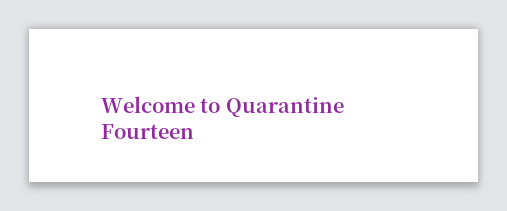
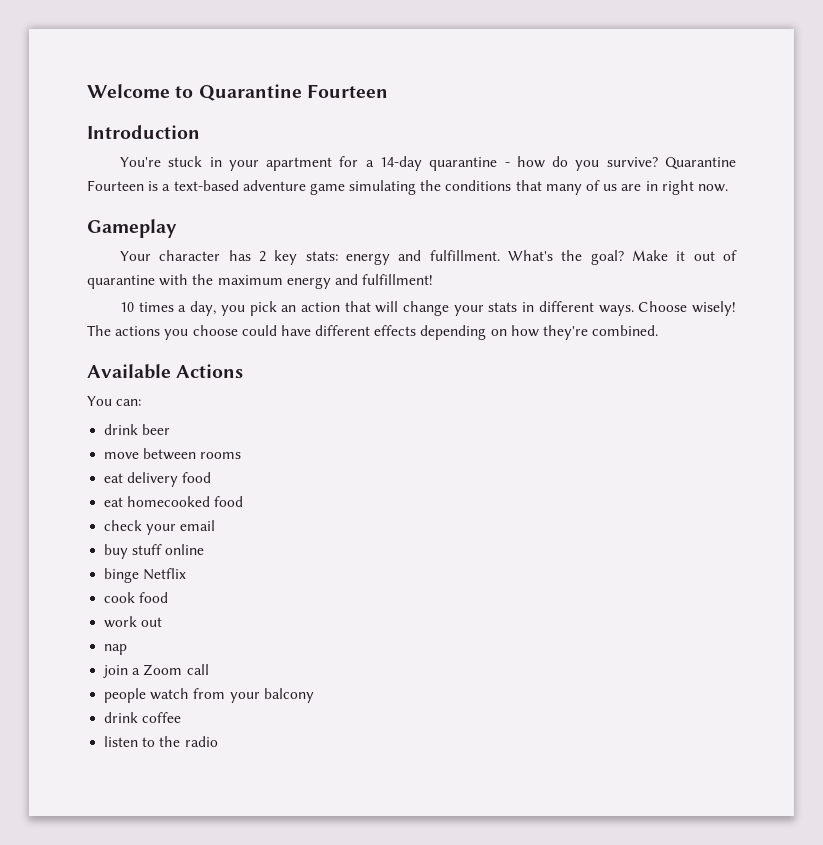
+ Introduction
+ You're stuck in your apartment for a 14-day quarantine - how do you survive? Quarantine Fourteen is a text-based adventure game simulating the conditions that many of us are in right now.
+ Gameplay
+ Your character has 2 key stats: energy and fulfillment. What's the goal? Make it out of quarantine with the maximum energy and fulfillment!
+ 10 times a day, you pick an action that will change your stats in different ways. Choose wisely! The actions you choose could have different effects depending on how they're combined.
+ Available Actions
+ You can:
+ drink beer
+ move between rooms
+ eat delivery food
+ eat homecooked food
+ check your email
+ buy stuff online
+ binge Netflix
+ cook food
+ work out
+ nap
+ join a Zoom call
+ people watch from your balcony
+ drink coffee
+ listen to the radio

